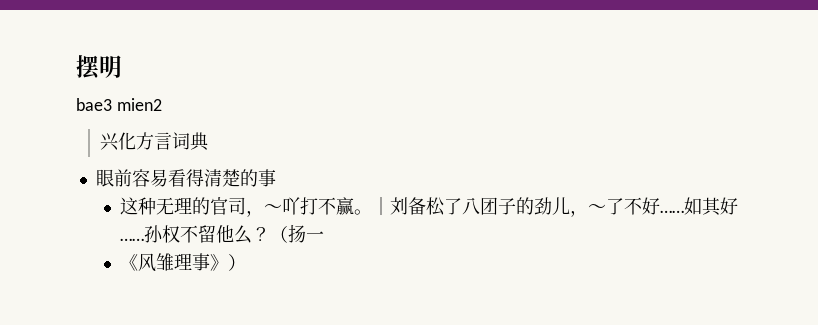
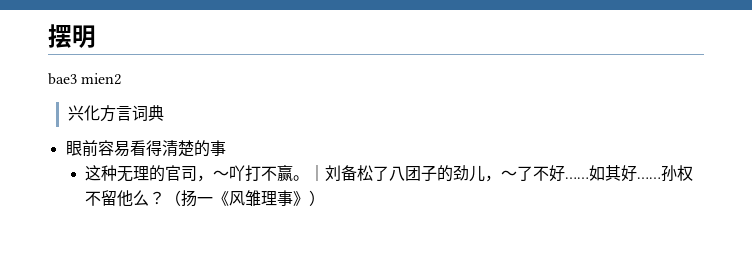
- （扬一
- 《风雏理事》）
+ （扬一《风雏理事》）

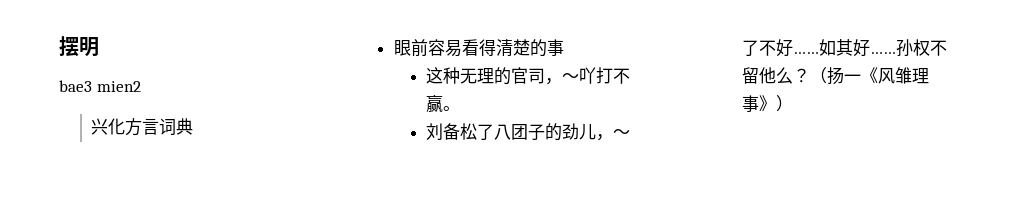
- 这种无理的官司，～吖打不赢。｜刘备松了八团子的劲儿，～了不好……
+ 这种无理的官司，～吖打不赢。
+ 刘备松了八团子的劲儿，～了不好……

